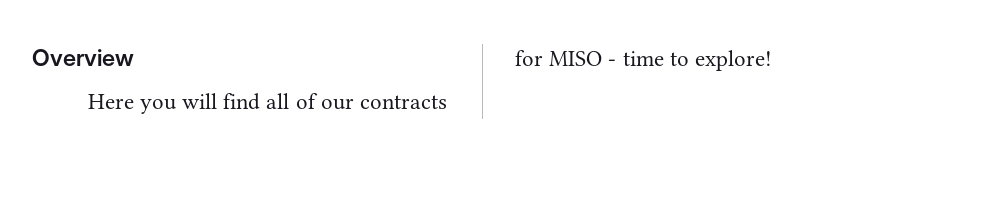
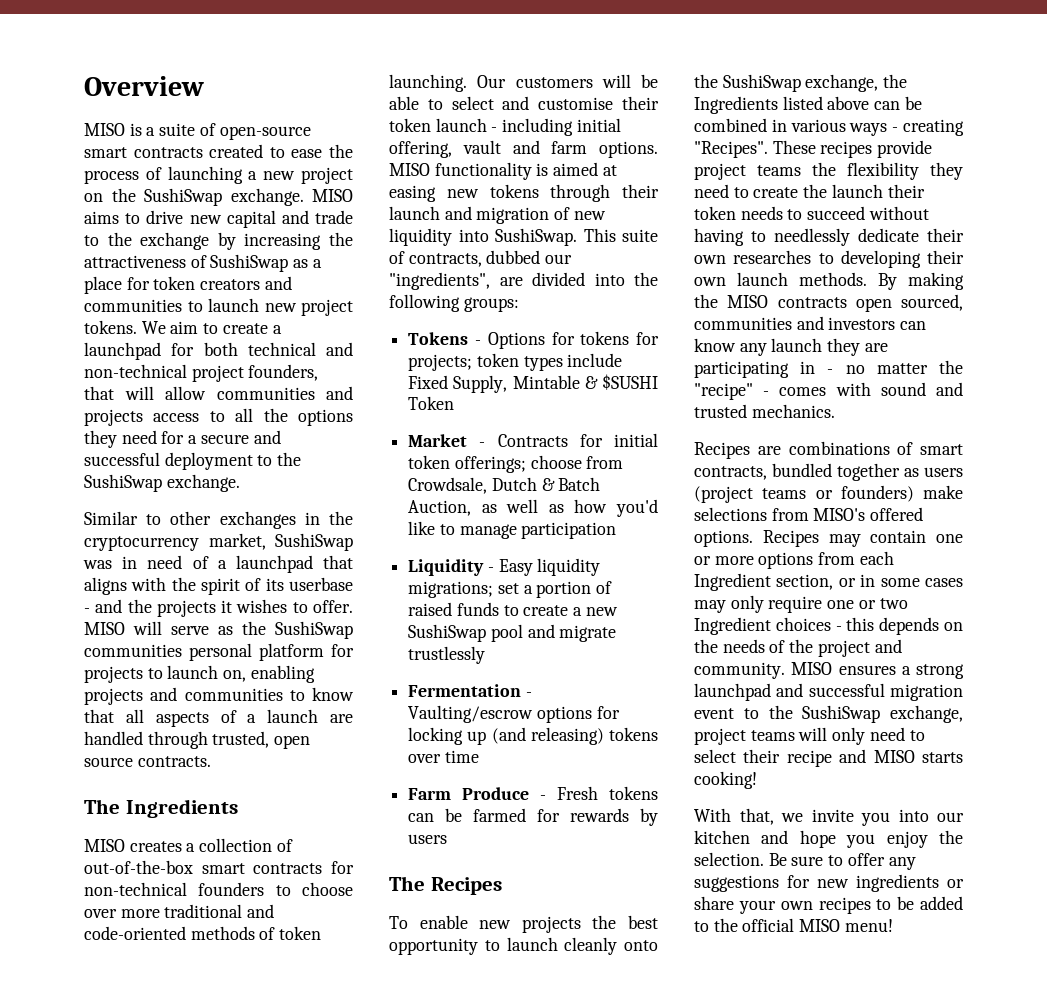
- Here you will find all of our contracts for MISO - time to explore!
+ MISO is a suite of open-source smart contracts created to ease the process of launching a new project on the SushiSwap exchange. MISO aims to drive new capital and trade to the exchange by increasing the attractiveness of SushiSwap as a place for token creators and communities to launch new project tokens. We aim to create a launchpad for both technical and non-technical project founders, that will allow communities and projects access to all the options they need for a secure and successful deployment to the SushiSwap exchange.
+ Similar to other exchanges in the cryptocurrency market, SushiSwap was in need of a launchpad that aligns with the spirit of its userbase - and the projects it wishes to offer. MISO will serve as the SushiSwap communities personal platform for projects to launch on, enabling projects and communities to know that all aspects of a launch are handled through trusted, open source contracts.
+ The Ingredients
+ MISO creates a collection of out-of-the-box smart contracts for non-technical founders to choose over more traditional and code-oriented methods of token launching. Our customers will be able to select and customise their token launch - including initial offering, vault and farm options. MISO functionality is aimed at easing new tokens through their launch and migration of new liquidity into SushiSwap. This suite of contracts, dubbed our "ingredients", are divided into the following groups:
+ Tokens - Options for tokens for projects; token types include Fixed Supply, Mintable & $SUSHI Token
+ Market - Contracts for initial token offerings; choose from Crowdsale, Dutch & Batch Auction, as well as how you'd like to manage participation
+ Liquidity - Easy liquidity migrations; set a portion of raised funds to create a new SushiSwap pool and migrate trustlessly
+ Fermentation - Vaulting/escrow options for locking up (and releasing) tokens over time
+ Farm Produce - Fresh tokens can be farmed for rewards by users
+ The Recipes
+ To enable new projects the best opportunity to launch cleanly onto the SushiSwap exchange, the Ingredients listed above can be combined in various ways - creating "Recipes". These recipes provide project teams the flexibility they need to create the launch their token needs to succeed without having to needlessly dedicate their own researches to developing their own launch methods. By making the MISO contracts open sourced, communities and investors can know any launch they are participating in - no matter the "recipe" - comes with sound and trusted mechanics.
+ Recipes are combinations of smart contracts, bundled together as users (project teams or founders) make selections from MISO's offered options. Recipes may contain one or more options from each Ingredient section, or in some cases may only require one or two Ingredient choices - this depends on the needs of the project and community. MISO ensures a strong launchpad and successful migration event to the SushiSwap exchange, project teams will only need to select their recipe and MISO starts cooking!
+ With that, we invite you into our kitchen and hope you enjoy the selection. Be sure to offer any suggestions for new ingredients or share your own recipes to be added to the official MISO menu!

